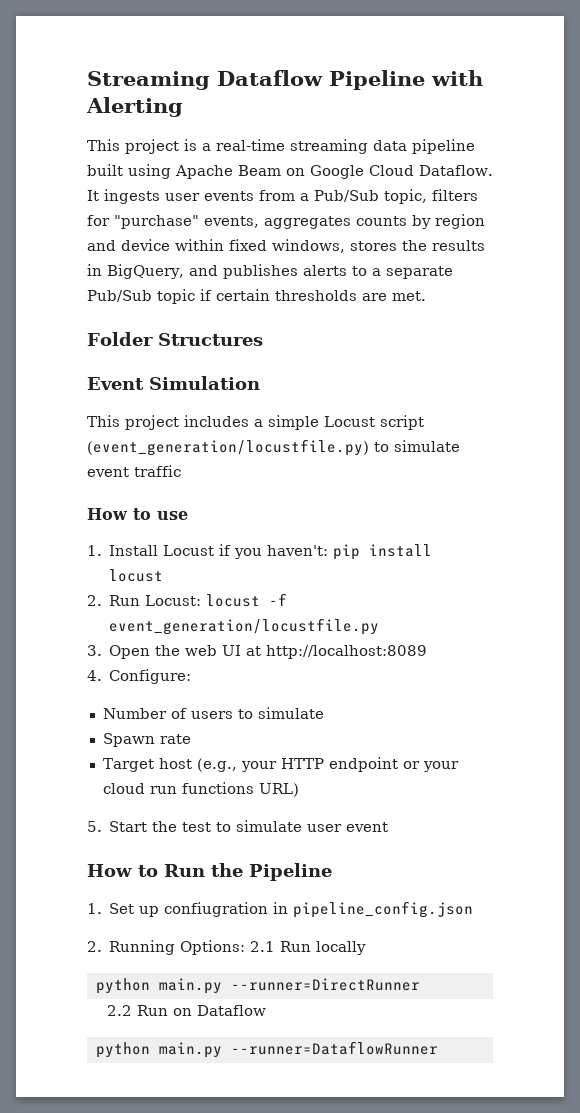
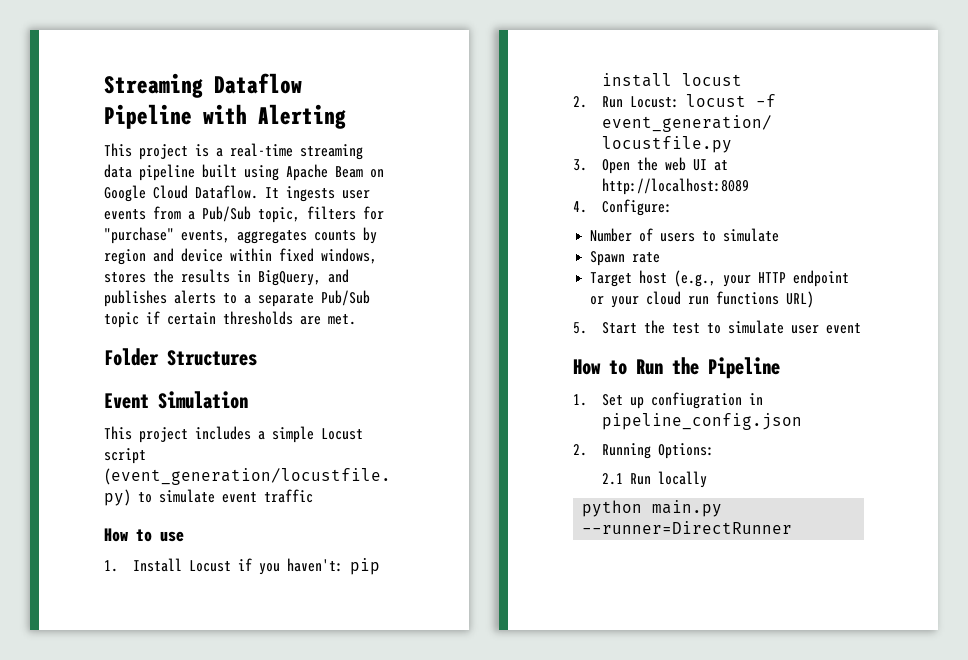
- 2. Running Options: 2.1 Run locally
+ 2. Running Options:
+ 2.1 Run locally
- 2.2 Run on Dataflow
- python main.py --runner=DataflowRunner

